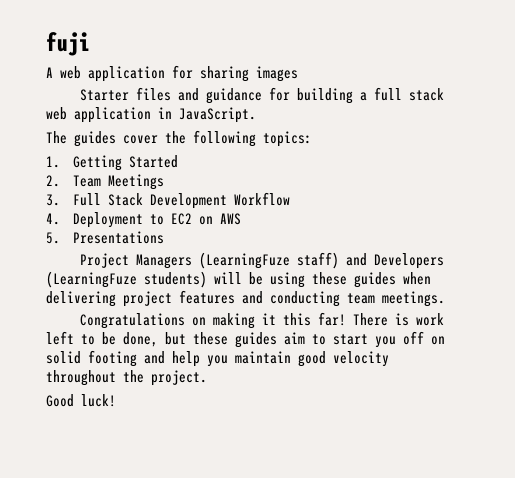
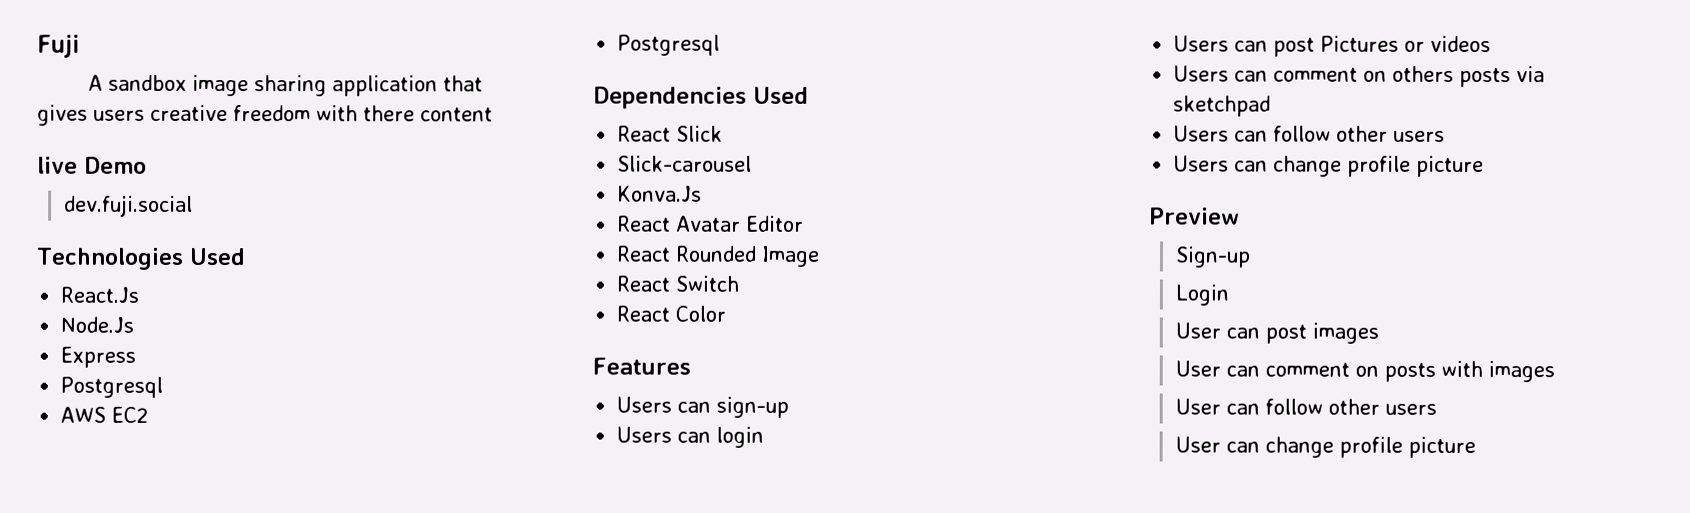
- fuji
+ Fuji
- A web application for sharing images
- Starter files and guidance for building a full stack web application in JavaScript.
- The guides cover the following topics:
- 1. Getting Started
- 2. Team Meetings
- 3. Full Stack Development Workflow
- 4. Deployment to EC2 on AWS
- 5. Presentations
- Project Managers (LearningFuze staff) and Developers (LearningFuze students) will be using these guides when delivering project features and conducting team meetings.
- Congratulations on making it this far! There is work left to be done, but these guides aim to start you off on solid footing and help you maintain good velocity throughout the project.
- Good luck!
+ A sandbox image sharing application that gives users creative freedom with there content
+ live Demo
+ dev.fuji.social
+ Technologies Used
+ React.Js
+ Node.Js
+ Express
+ Postgresql
+ AWS EC2
+ Postgresql
+ Dependencies Used
+ React Slick
+ Slick-carousel
+ Konva.Js
+ React Avatar Editor
+ React Rounded Image
+ React Switch
+ React Color
+ Features
+ Users can sign-up
+ Users can login
+ Users can post Pictures or videos
+ Users can comment on others posts via sketchpad
+ Users can follow other users
+ Users can change profile picture
+ Preview
+ Sign-up
+ Login
+ User can post images
+ User can comment on posts with images
+ User can follow other users
+ User can change profile picture

